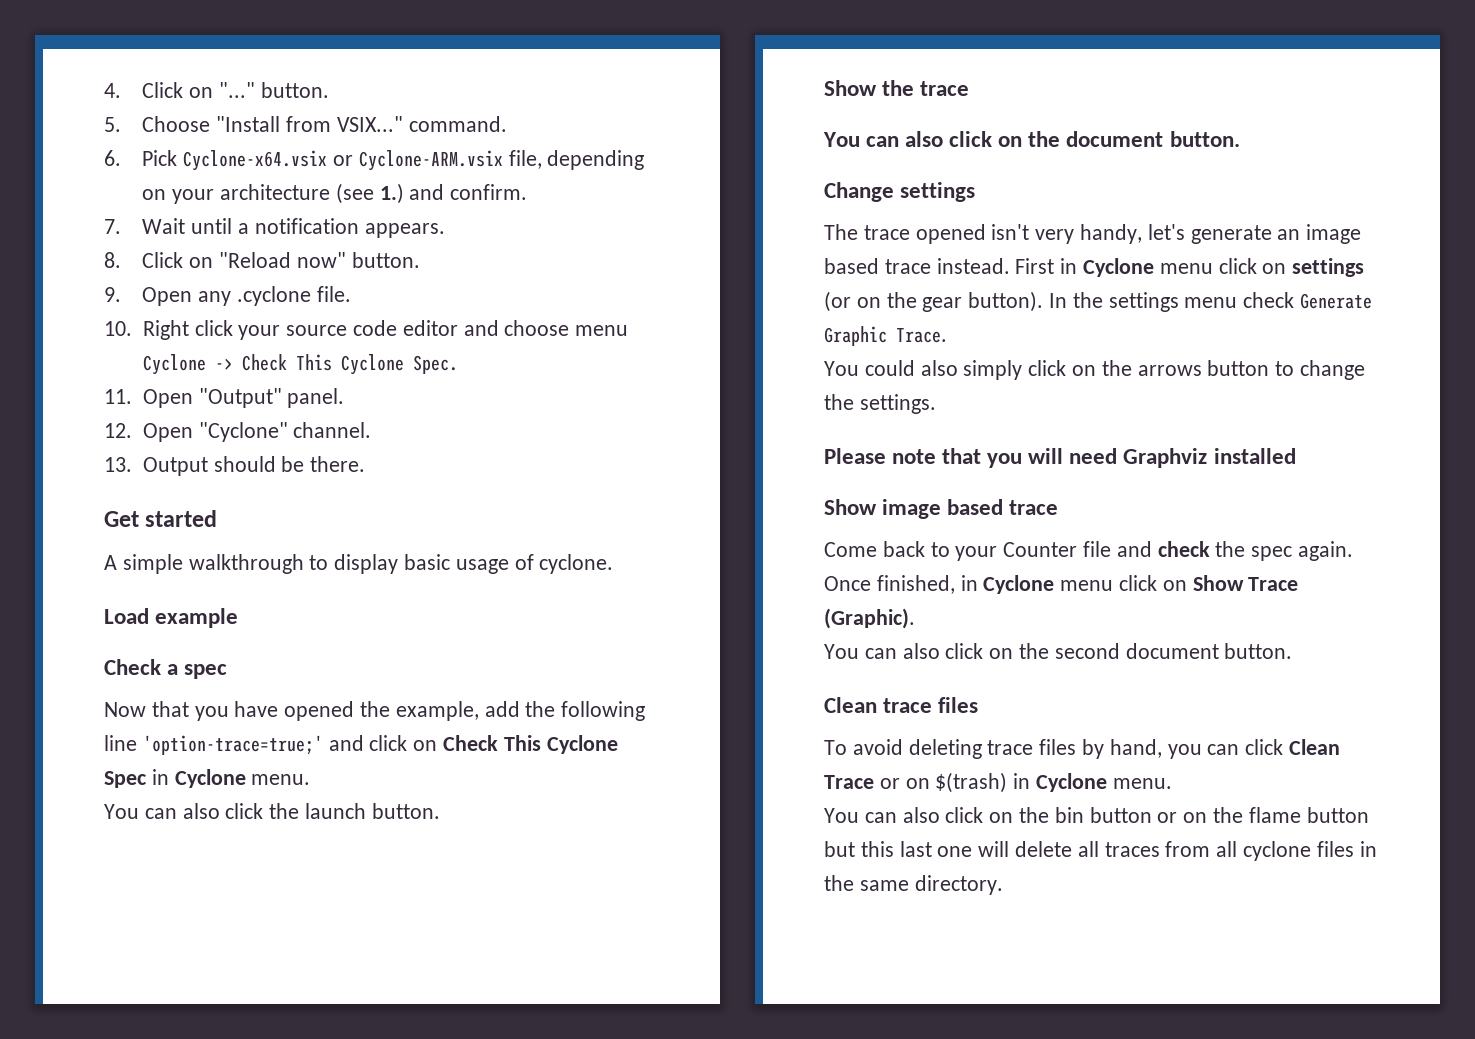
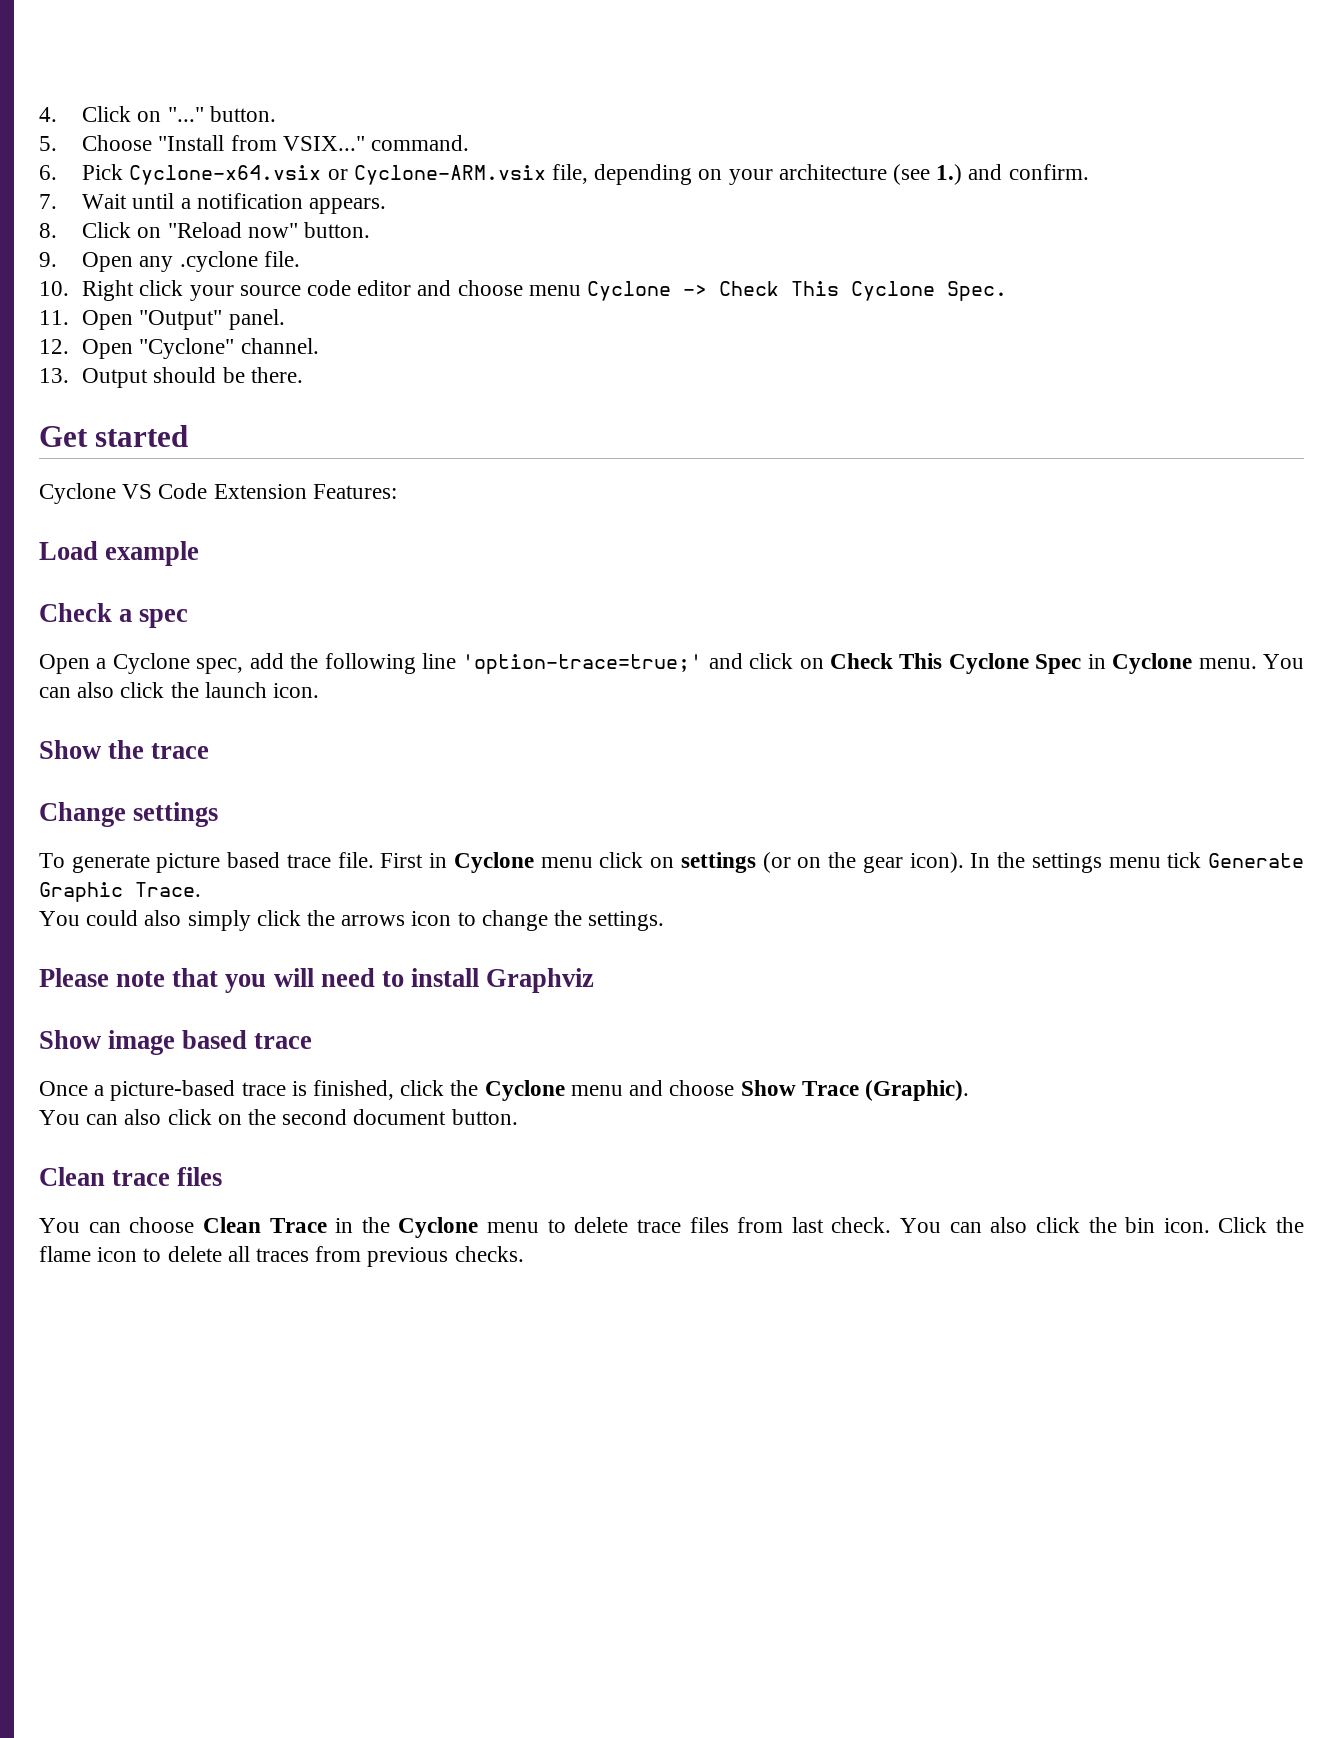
- A simple walkthrough to display basic usage of cyclone.
+ Cyclone VS Code Extension Features:
- Now that you have opened the example, add the following line 'option-trace=true;' and click on Check This Cyclone Spec in Cyclone menu.
- You can also click the launch button.
+ Open a Cyclone spec, add the following line 'option-trace=true;' and click on Check This Cyclone Spec in Cyclone menu. You can also click the launch icon.
- You can also click on the document button.
  Change settings
- The trace opened isn't very handy, let's generate an image based trace instead.
+ To generate picture based trace file.
- First in Cyclone menu click on settings (or on the gear button).
+ First in Cyclone menu click on settings (or on the gear icon).
- In the settings menu check Generate Graphic Trace.
+ In the settings menu tick Generate Graphic Trace.
- You could also simply click on the arrows button to change the settings.
+ You could also simply click the arrows icon to change the settings.
- Please note that you will need Graphviz installed
+ Please note that you will need to install Graphviz
- Come back to your Counter file and check the spec again. Once finished, in Cyclone menu click on Show Trace (Graphic).
+ Once a picture-based trace is finished, click the Cyclone menu and choose Show Trace (Graphic).
- To avoid deleting trace files by hand, you can click Clean Trace or on $(trash) in Cyclone menu.
- You can also click on the bin button or on the flame button but this last one will delete all traces from all cyclone files in the same directory.
+ You can choose Clean Trace in the Cyclone menu to delete trace files from last check. You can also click the bin icon. Click the flame icon to delete all traces from previous checks.

